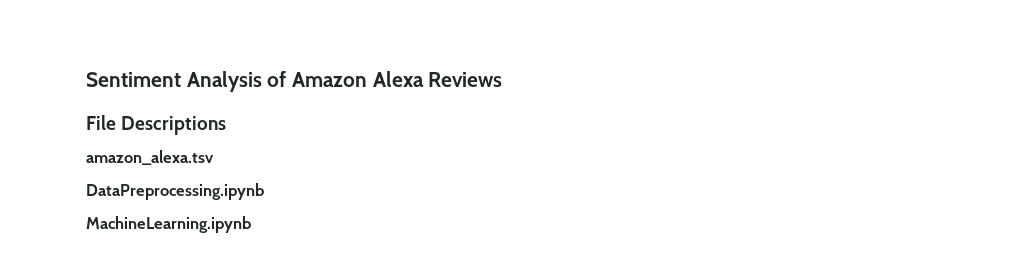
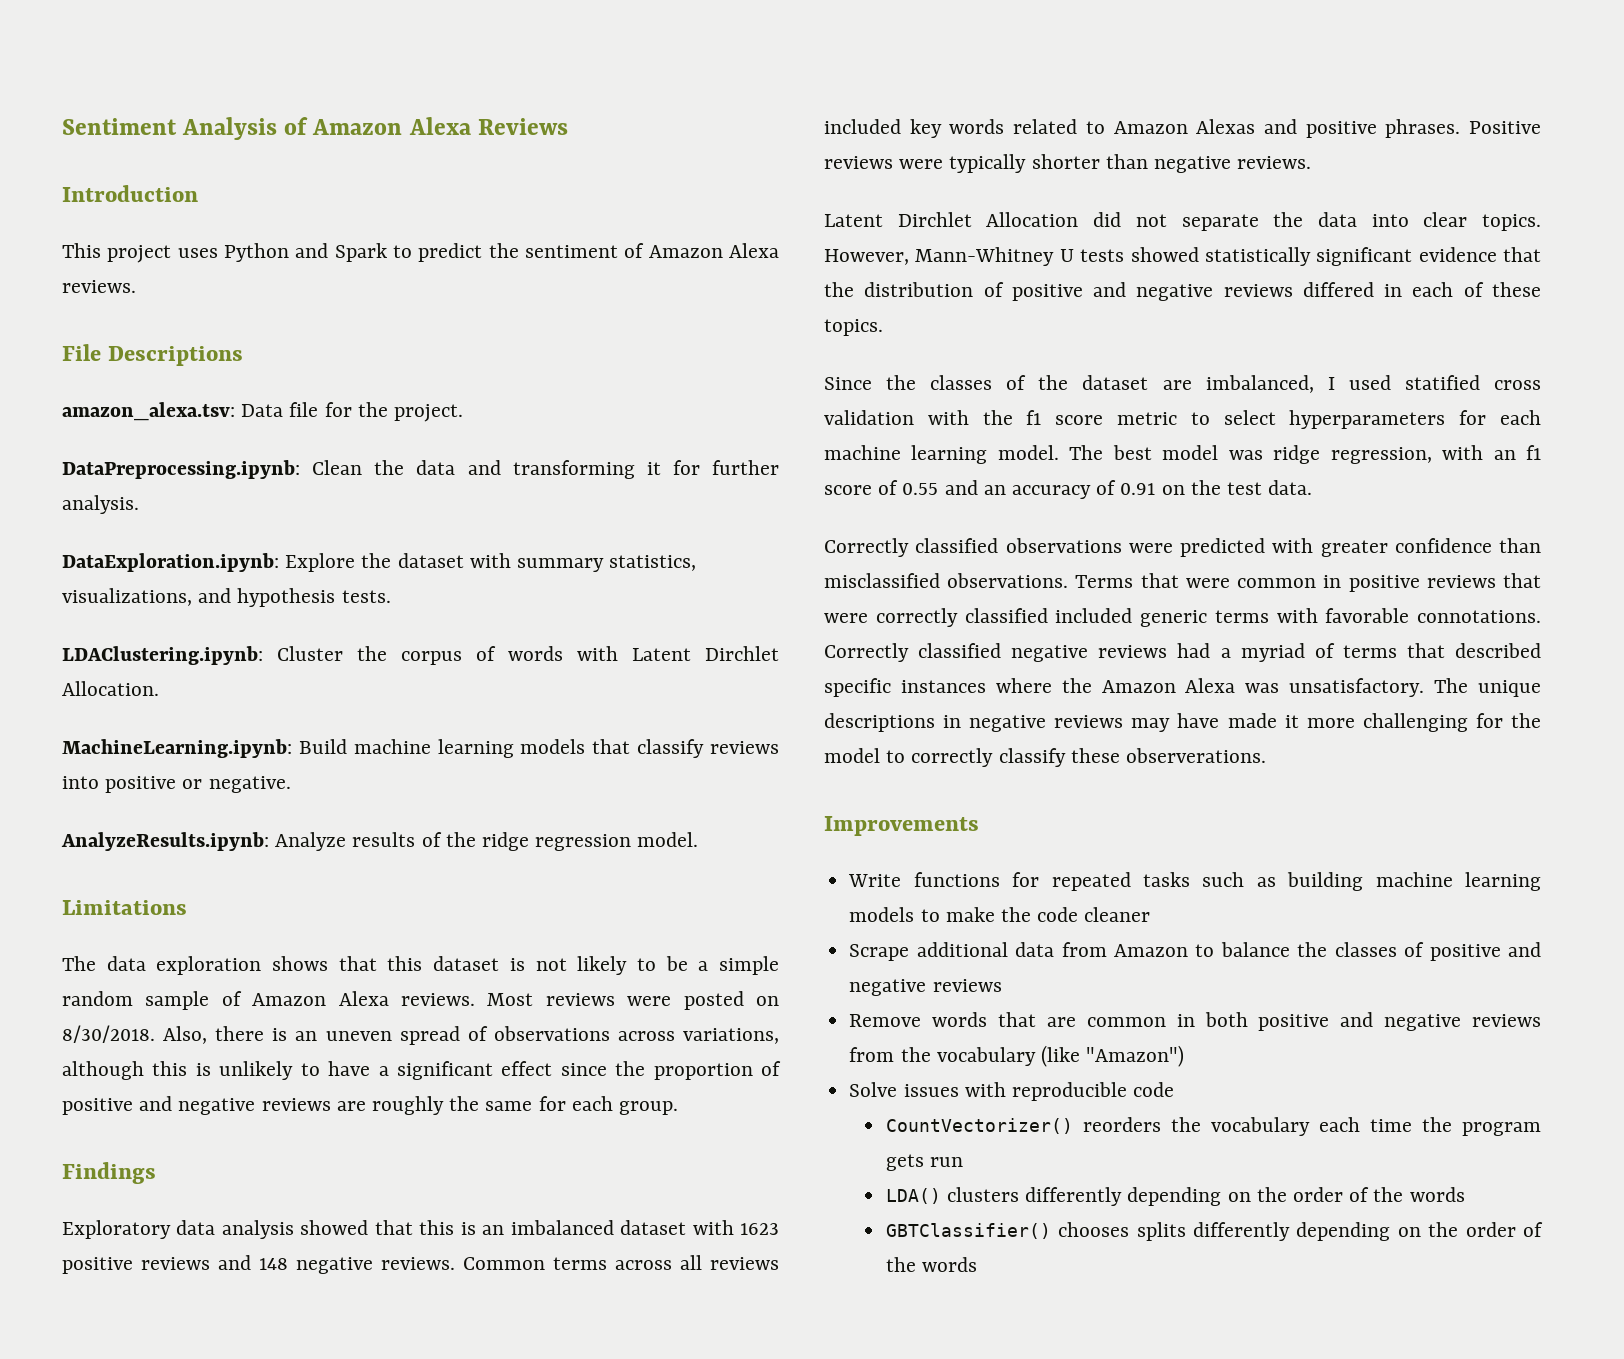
+ Introduction
+ This project uses Python and Spark to predict the sentiment of Amazon Alexa reviews.
  File Descriptions
- amazon_alexa.tsv
- DataPreprocessing.ipynb
- MachineLearning.ipynb
+ amazon_alexa.tsv: Data file for the project.
+ DataPreprocessing.ipynb: Clean the data and transforming it for further analysis.
+ DataExploration.ipynb: Explore the dataset with summary statistics, visualizations, and hypothesis tests.
+ LDAClustering.ipynb: Cluster the corpus of words with Latent Dirchlet Allocation.
+ MachineLearning.ipynb: Build machine learning models that classify reviews into positive or negative.
+ AnalyzeResults.ipynb: Analyze results of the ridge regression model.
+ Limitations
+ The data exploration shows that this dataset is not likely to be a simple random sample of Amazon Alexa reviews. Most reviews were posted on 8/30/2018. Also, there is an uneven spread of observations across variations, although this is unlikely to have a significant effect since the proportion of positive and negative reviews are roughly the same for each group.
+ Findings
+ Exploratory data analysis showed that this is an imbalanced dataset with 1623 positive reviews and 148 negative reviews. Common terms across all reviews included key words related to Amazon Alexas and positive phrases. Positive reviews were typically shorter than negative reviews.
+ Latent Dirchlet Allocation did not separate the data into clear topics. However, Mann-Whitney U tests showed statistically significant evidence that the distribution of positive and negative reviews differed in each of these topics.
+ Since the classes of the dataset are imbalanced, I used statified cross validation with the f1 score metric to select hyperparameters for each machine learning model. The best model was ridge regression, with an f1 score of 0.55 and an accuracy of 0.91 on the test data.
+ Correctly classified observations were predicted with greater confidence than misclassified observations. Terms that were common in positive reviews that were correctly classified included generic terms with favorable connotations. Correctly classified negative reviews had a myriad of terms that described specific instances where the Amazon Alexa was unsatisfactory. The unique descriptions in negative reviews may have made it more challenging for the model to correctly classify these observerations.
+ Improvements
+ Write functions for repeated tasks such as building machine learning models to make the code cleaner
+ Scrape additional data from Amazon to balance the classes of positive and negative reviews
+ Remove words that are common in both positive and negative reviews from the vocabulary (like "Amazon")
+ Solve issues with reproducible code
+ CountVectorizer() reorders the vocabulary each time the program gets run
+ LDA() clusters differently depending on the order of the words
+ GBTClassifier() chooses splits differently depending on the order of the words

